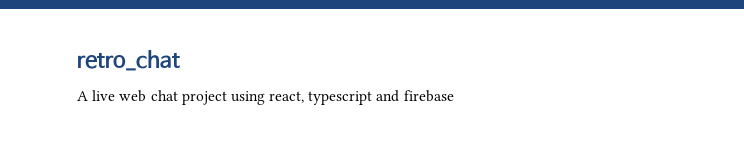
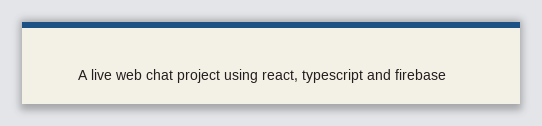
- retro_chat

